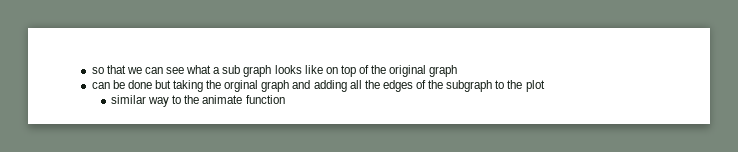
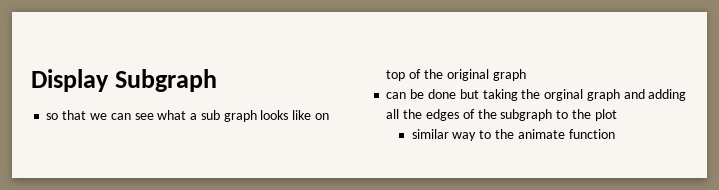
+ Display Subgraph

